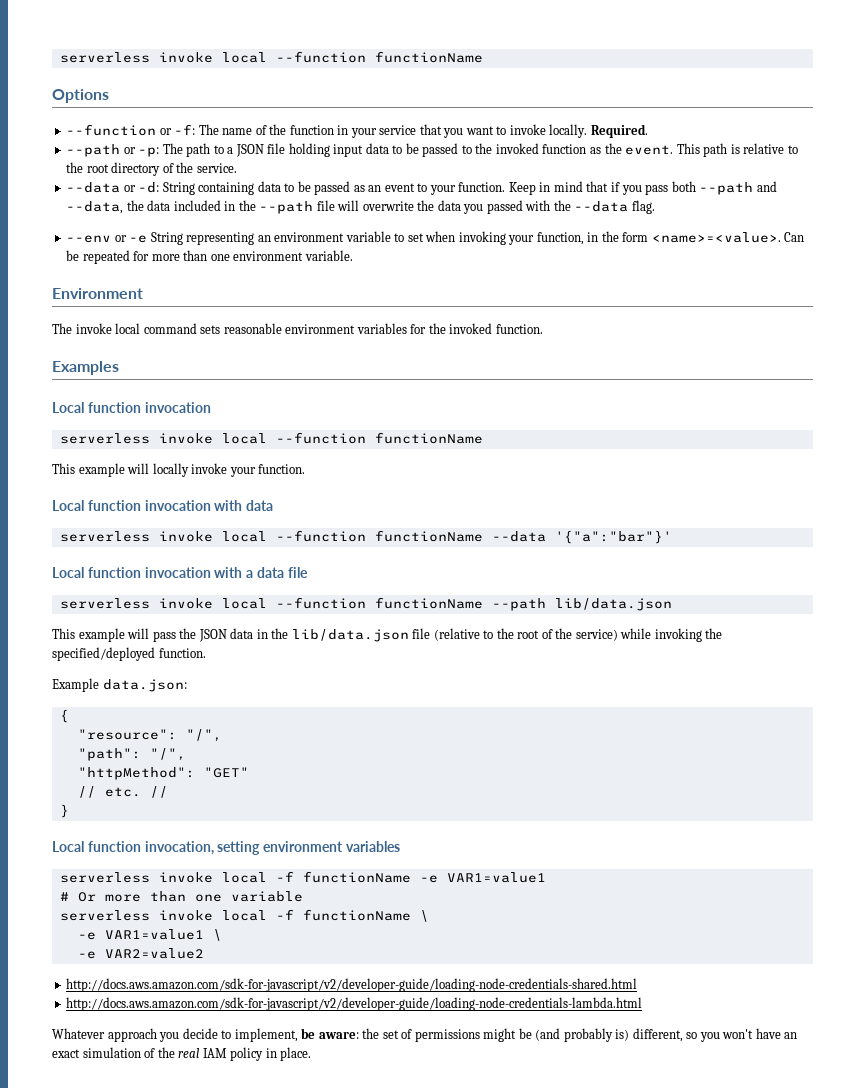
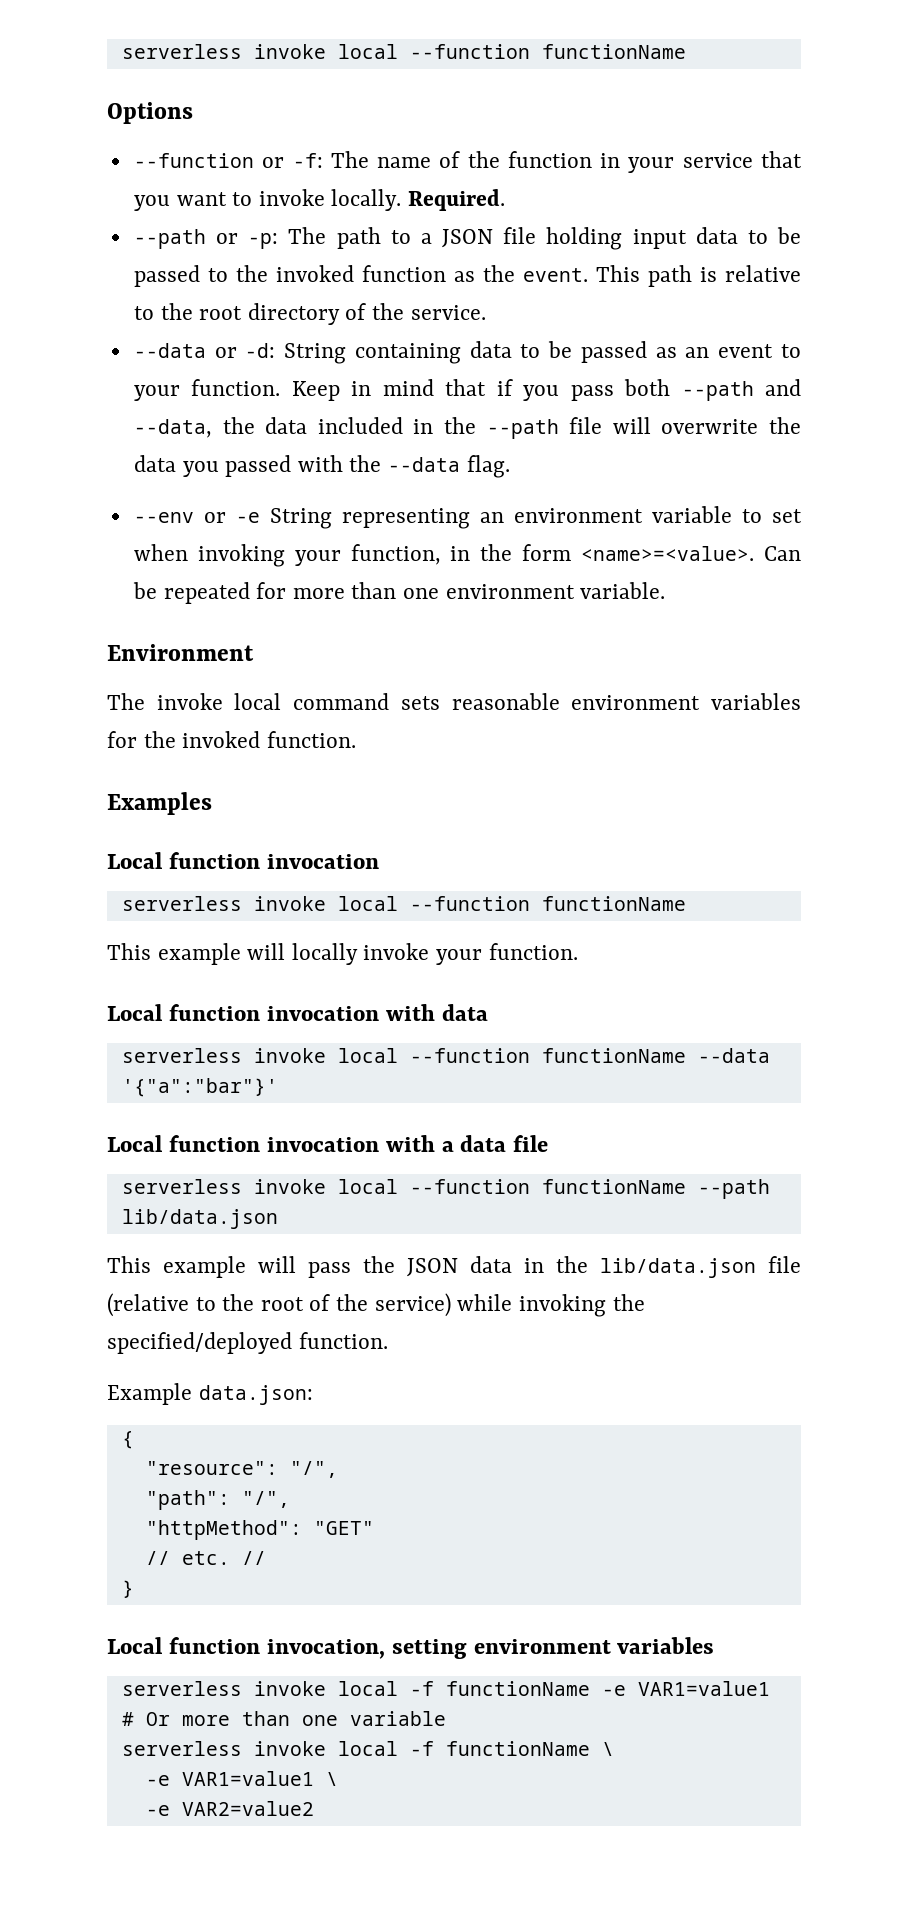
- http://docs.aws.amazon.com/sdk-for-javascript/v2/developer-guide/loading-node-credentials-shared.html
- http://docs.aws.amazon.com/sdk-for-javascript/v2/developer-guide/loading-node-credentials-lambda.html
- Whatever approach you decide to implement, be aware: the set of permissions might be (and probably is) different, so you won't have an exact simulation of the real IAM policy in place.

